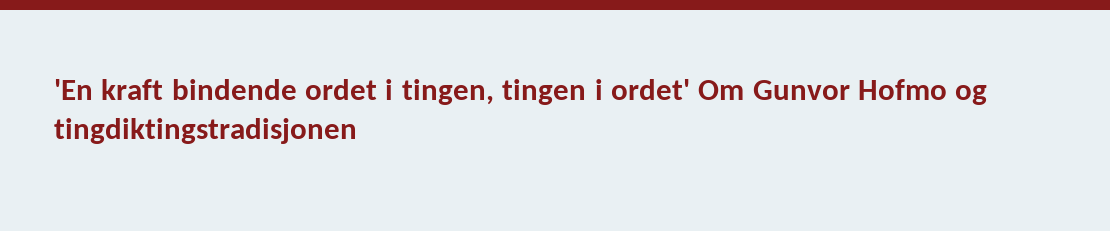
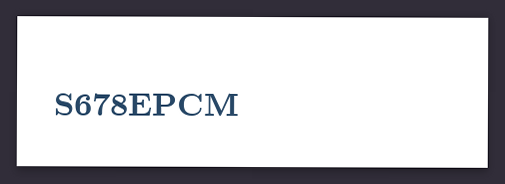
- 'En kraft bindende ordet i tingen, tingen i ordet' Om Gunvor Hofmo og tingdiktingstradisjonen
+ S678EPCM

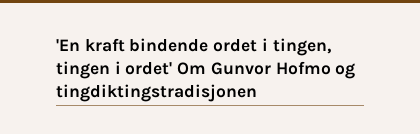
- S678EPCM
+ 'En kraft bindende ordet i tingen, tingen i ordet' Om Gunvor Hofmo og tingdiktingstradisjonen

